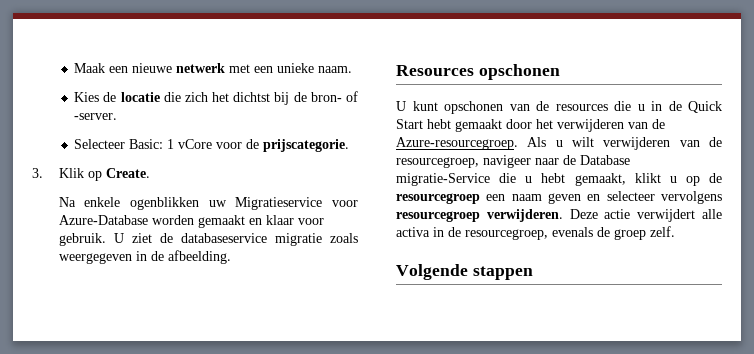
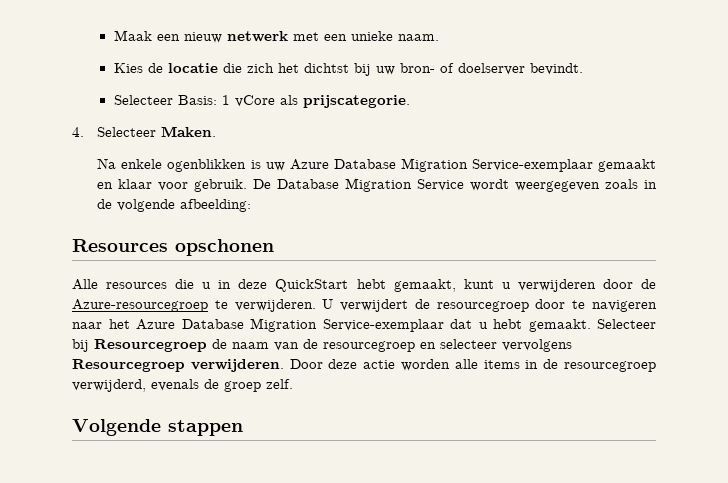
- Maak een nieuwe netwerk met een unieke naam.
+ Maak een nieuw netwerk met een unieke naam.
- Kies de locatie die zich het dichtst bij de bron- of -server.
- Selecteer Basic: 1 vCore voor de prijscategorie.
+ Kies de locatie die zich het dichtst bij uw bron- of doelserver bevindt.
+ Selecteer Basis: 1 vCore als prijscategorie.
- 3. Klik op Create.
+ 4. Selecteer Maken.
- Na enkele ogenblikken uw Migratieservice voor Azure-Database worden gemaakt en klaar voor gebruik.
+ Na enkele ogenblikken is uw Azure Database Migration Service-exemplaar gemaakt en klaar voor gebruik.
- U ziet de databaseservice migratie zoals weergegeven in de afbeelding.
+ De Database Migration Service wordt weergegeven zoals in de volgende afbeelding:
  Resources opschonen
- U kunt opschonen van de resources die u in de Quick Start hebt gemaakt door het verwijderen van de Azure-resourcegroep. Als u wilt verwijderen van de resourcegroep, navigeer naar de Database migratie-Service die u hebt gemaakt, klikt u op de resourcegroep een naam geven en selecteer vervolgens resourcegroep verwijderen. Deze actie verwijdert alle activa in de resourcegroep, evenals de groep zelf.
+ Alle resources die u in deze QuickStart hebt gemaakt, kunt u verwijderen door de Azure-resourcegroep te verwijderen. U verwijdert de resourcegroep door te navigeren naar het Azure Database Migration Service-exemplaar dat u hebt gemaakt. Selecteer bij Resourcegroep de naam van de resourcegroep en selecteer vervolgens Resourcegroep verwijderen. Door deze actie worden alle items in de resourcegroep verwijderd, evenals de groep zelf.

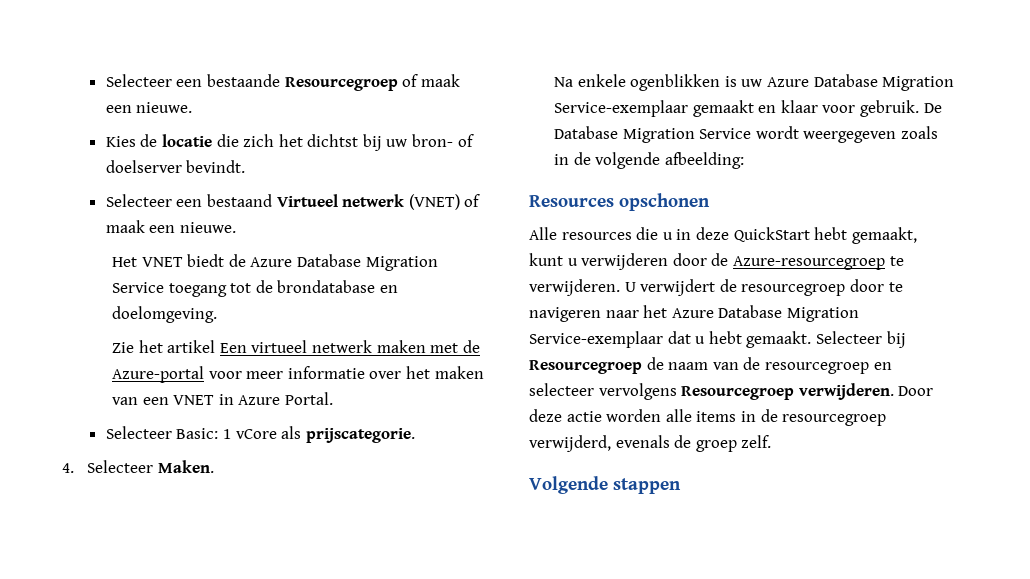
- Maak een nieuw netwerk met een unieke naam.
+ Selecteer een bestaande Resourcegroep of maak een nieuwe.
- Selecteer Basis: 1 vCore als prijscategorie.
+ Selecteer een bestaand Virtueel netwerk (VNET) of maak een nieuwe.
+ Het VNET biedt de Azure Database Migration Service toegang tot de brondatabase en doelomgeving.
+ Zie het artikel Een virtueel netwerk maken met de Azure-portal voor meer informatie over het maken van een VNET in Azure Portal.
+ Selecteer Basic: 1 vCore als prijscategorie.

